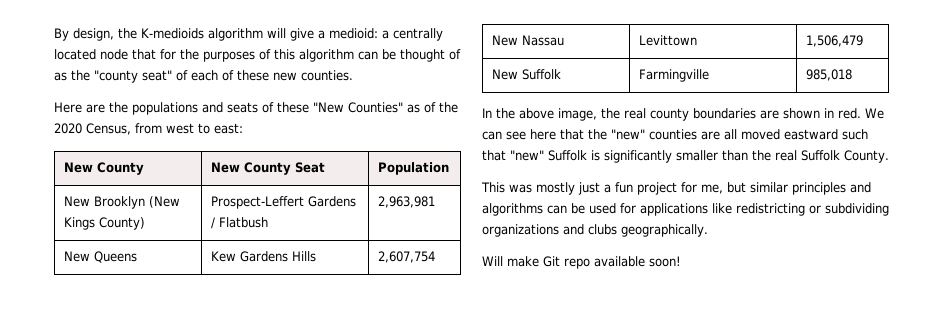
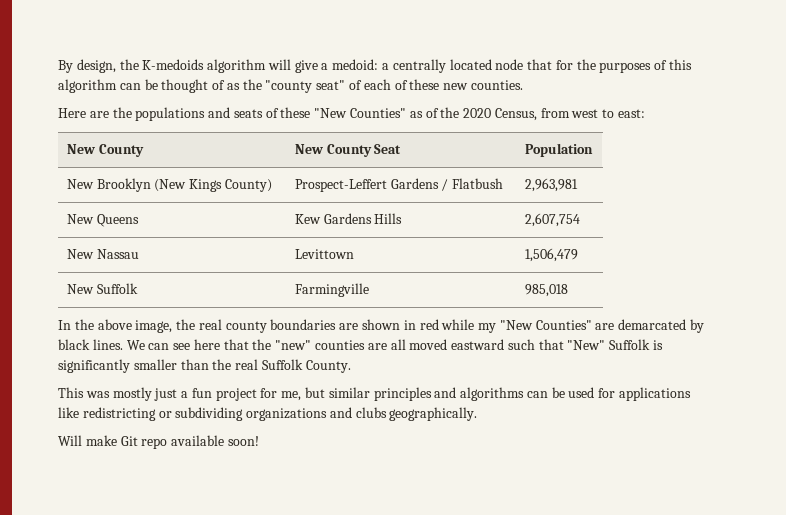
- By design, the K-medioids algorithm will give a medioid: a centrally located node that for the purposes of this algorithm can be thought of as the "county seat" of each of these new counties.
+ By design, the K-medoids algorithm will give a medoid: a centrally located node that for the purposes of this algorithm can be thought of as the "county seat" of each of these new counties.
- In the above image, the real county boundaries are shown in red.
+ In the above image, the real county boundaries are shown in red while my "New Counties" are demarcated by black lines.
- We can see here that the "new" counties are all moved eastward such that "new" Suffolk is significantly smaller than the real Suffolk County.
+ We can see here that the "new" counties are all moved eastward such that "New" Suffolk is significantly smaller than the real Suffolk County.

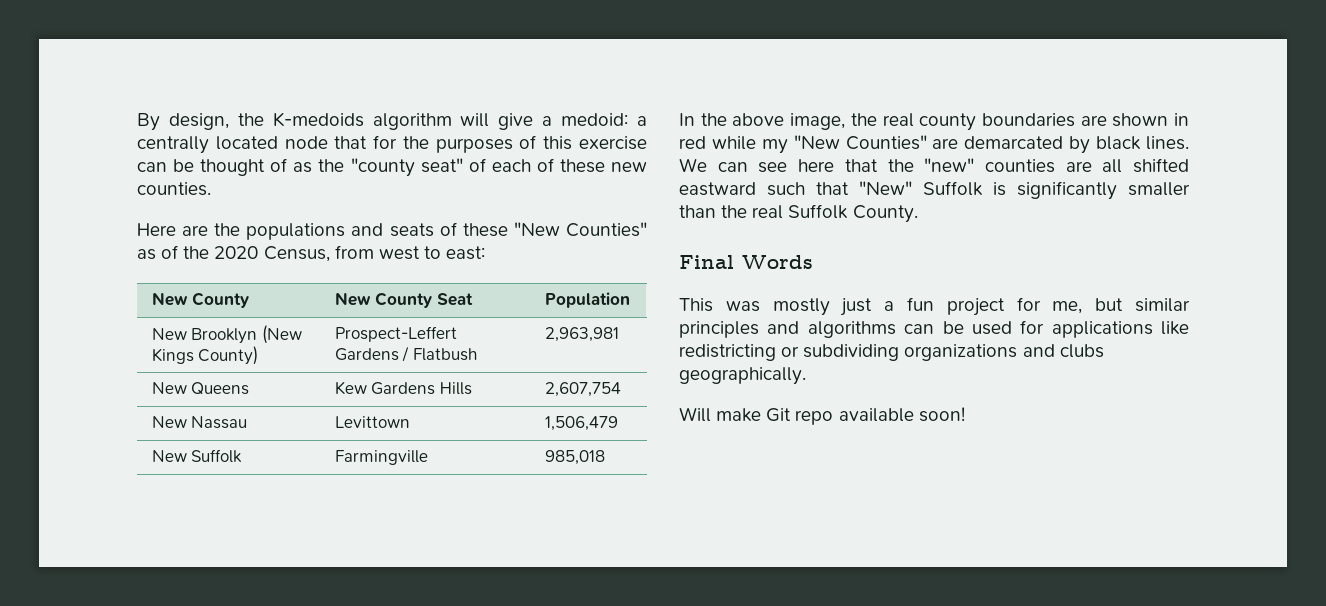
- By design, the K-medoids algorithm will give a medoid: a centrally located node that for the purposes of this algorithm can be thought of as the "county seat" of each of these new counties.
+ By design, the K-medoids algorithm will give a medoid: a centrally located node that for the purposes of this exercise can be thought of as the "county seat" of each of these new counties.
- We can see here that the "new" counties are all moved eastward such that "New" Suffolk is significantly smaller than the real Suffolk County.
+ We can see here that the "new" counties are all shifted eastward such that "New" Suffolk is significantly smaller than the real Suffolk County.
+ Final Words

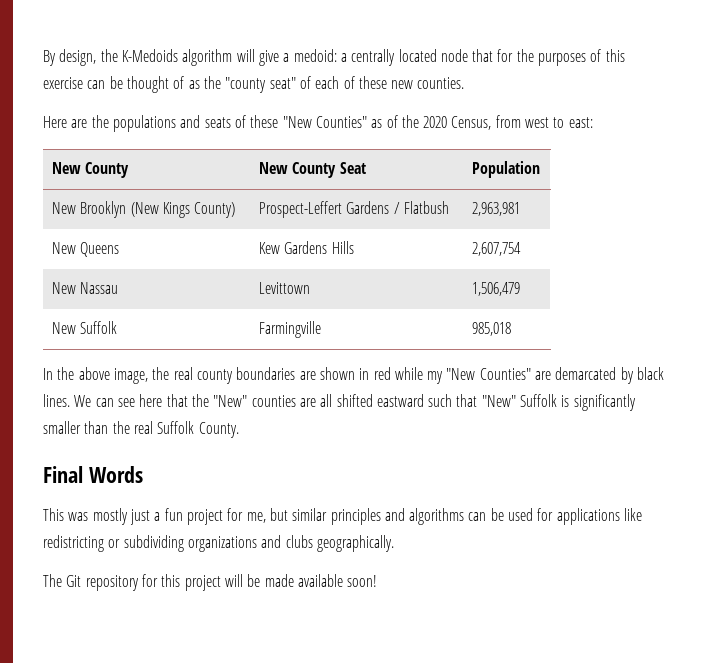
- By design, the K-medoids algorithm will give a medoid: a centrally located node that for the purposes of this exercise can be thought of as the "county seat" of each of these new counties.
+ By design, the K-Medoids algorithm will give a medoid: a centrally located node that for the purposes of this exercise can be thought of as the "county seat" of each of these new counties.
- We can see here that the "new" counties are all shifted eastward such that "New" Suffolk is significantly smaller than the real Suffolk County.
+ We can see here that the "New" counties are all shifted eastward such that "New" Suffolk is significantly smaller than the real Suffolk County.
- Will make Git repo available soon!
+ The Git repository for this project will be made available soon!

